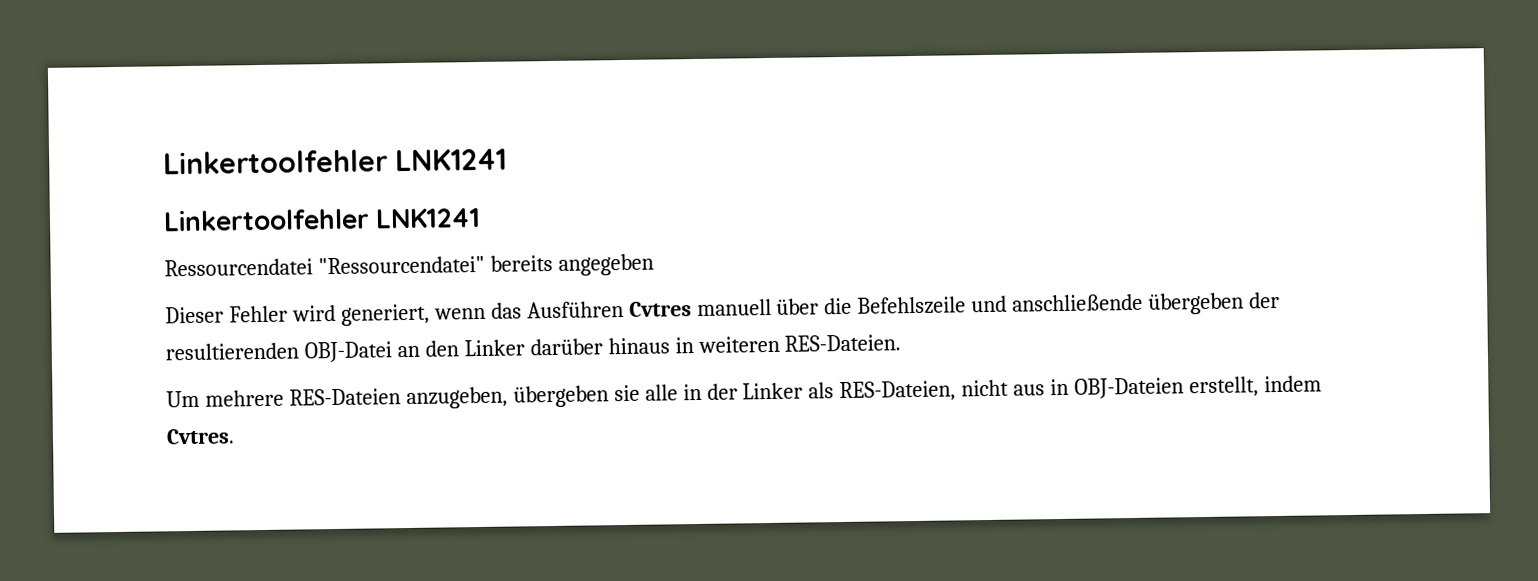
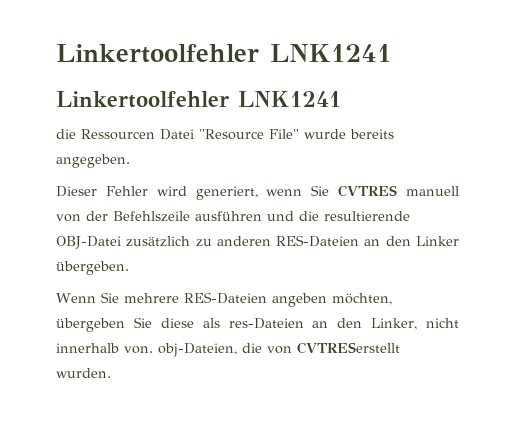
- Ressourcendatei "Ressourcendatei" bereits angegeben
+ die Ressourcen Datei "Resource File" wurde bereits angegeben.
- Dieser Fehler wird generiert, wenn das Ausführen Cvtres manuell über die Befehlszeile und anschließende übergeben der resultierenden OBJ-Datei an den Linker darüber hinaus in weiteren RES-Dateien.
- Um mehrere RES-Dateien anzugeben, übergeben sie alle in der Linker als RES-Dateien, nicht aus in OBJ-Dateien erstellt, indem Cvtres.
+ Dieser Fehler wird generiert, wenn Sie CVTRES manuell von der Befehlszeile ausführen und die resultierende OBJ-Datei zusätzlich zu anderen RES-Dateien an den Linker übergeben.
+ Wenn Sie mehrere RES-Dateien angeben möchten, übergeben Sie diese als res-Dateien an den Linker, nicht innerhalb von. obj-Dateien, die von CVTRESerstellt wurden.

